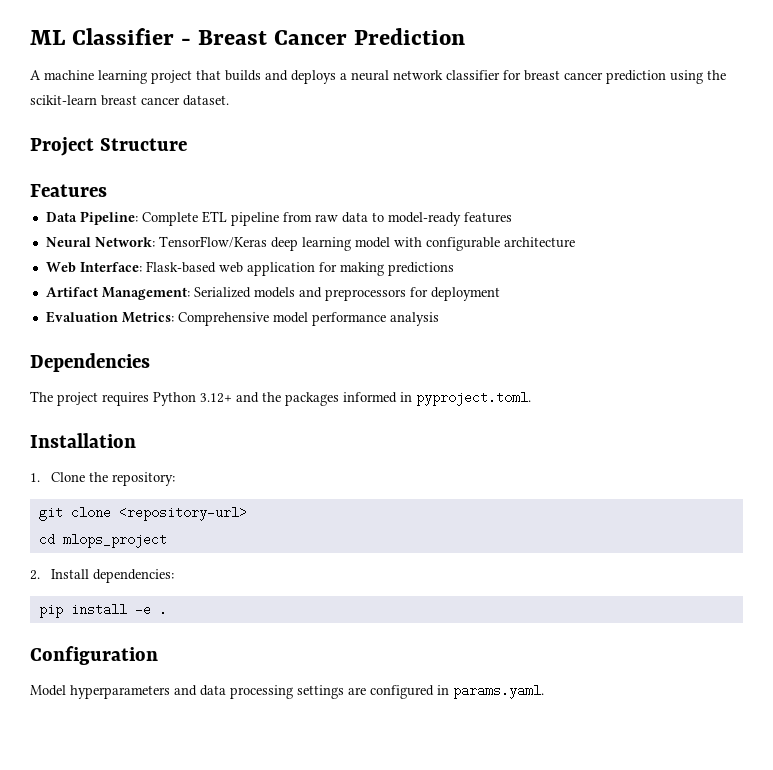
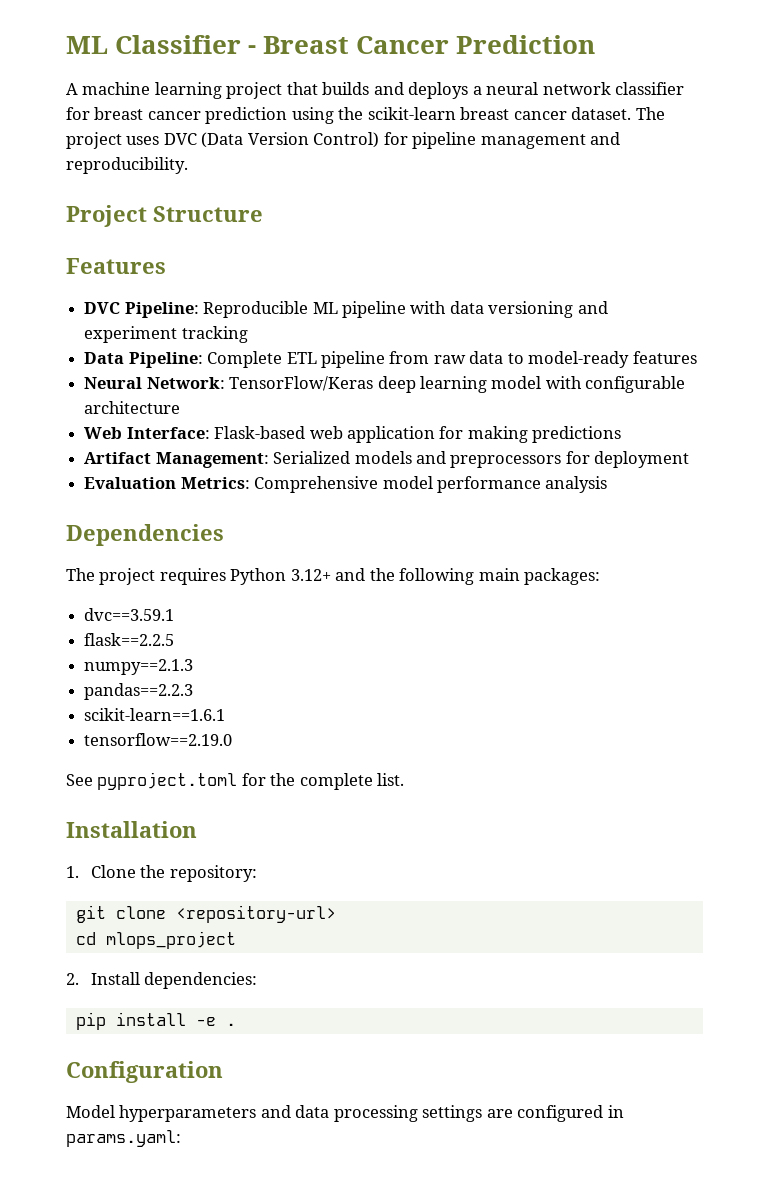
- A machine learning project that builds and deploys a neural network classifier for breast cancer prediction using the scikit-learn breast cancer dataset.
+ A machine learning project that builds and deploys a neural network classifier for breast cancer prediction using the scikit-learn breast cancer dataset. The project uses DVC (Data Version Control) for pipeline management and reproducibility.
  Project Structure
  Features
+ DVC Pipeline: Reproducible ML pipeline with data versioning and experiment tracking
- The project requires Python 3.12+ and the packages informed in pyproject.toml.
+ The project requires Python 3.12+ and the following main packages:
+ dvc==3.59.1
+ flask==2.2.5
+ numpy==2.1.3
+ pandas==2.2.3
+ scikit-learn==1.6.1
+ tensorflow==2.19.0
+ See pyproject.toml for the complete list.
- Model hyperparameters and data processing settings are configured in params.yaml.
+ Model hyperparameters and data processing settings are configured in params.yaml:

